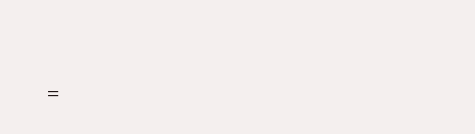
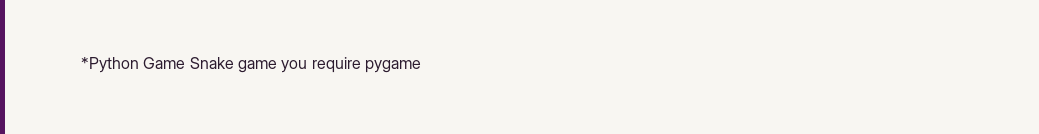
- =
+ *Python Game Snake game you require pygame

